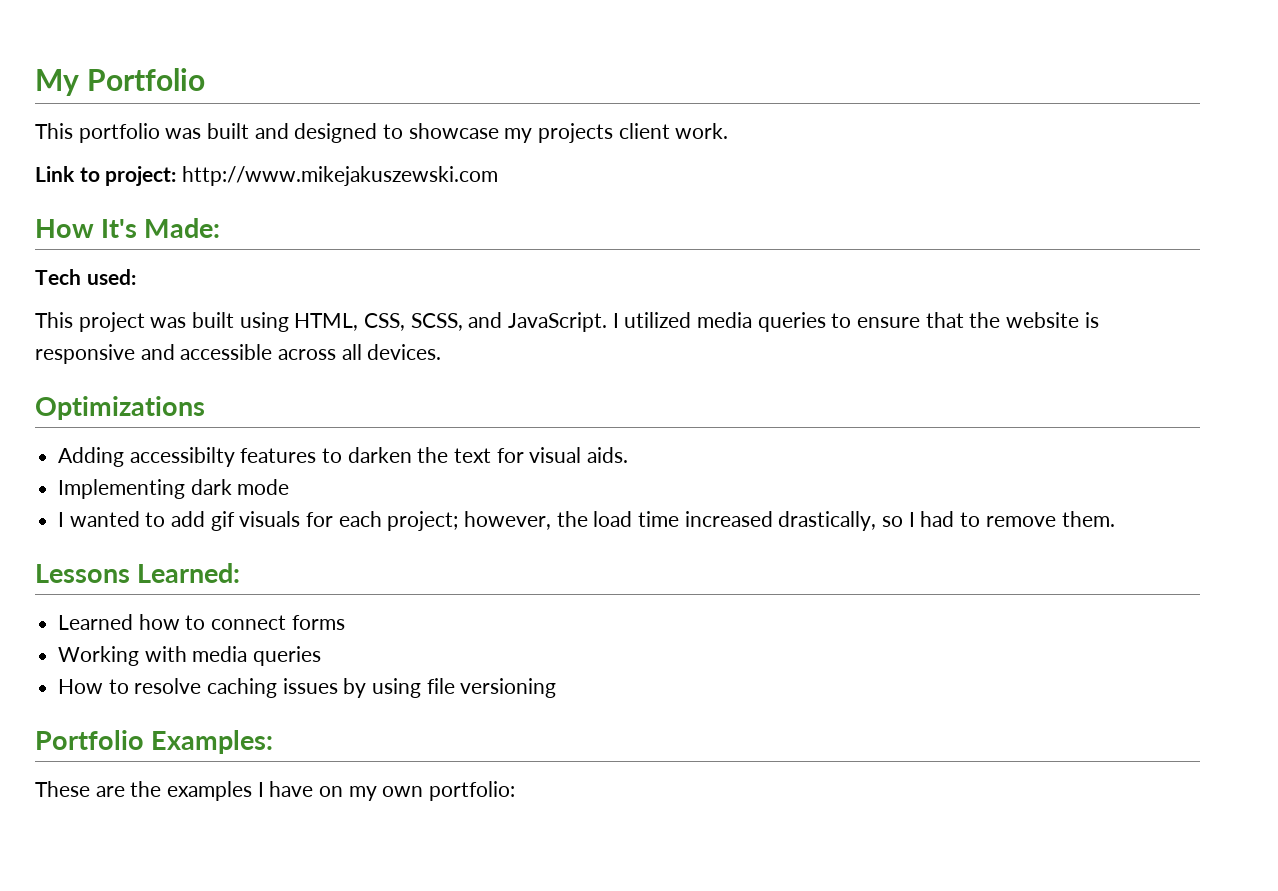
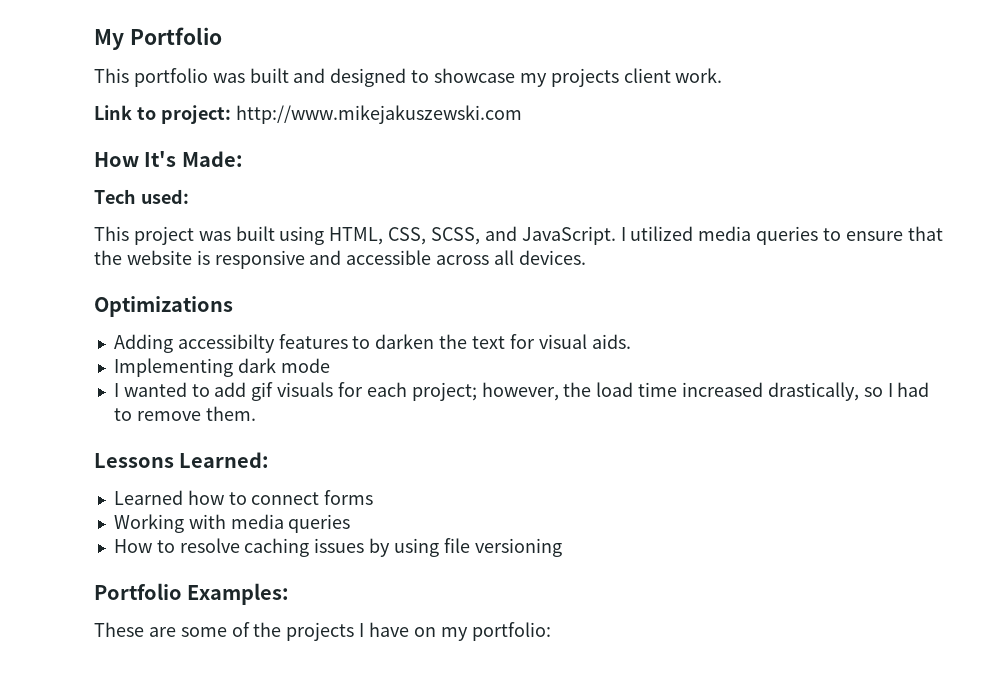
- These are the examples I have on my own portfolio:
+ These are some of the projects I have on my portfolio:

